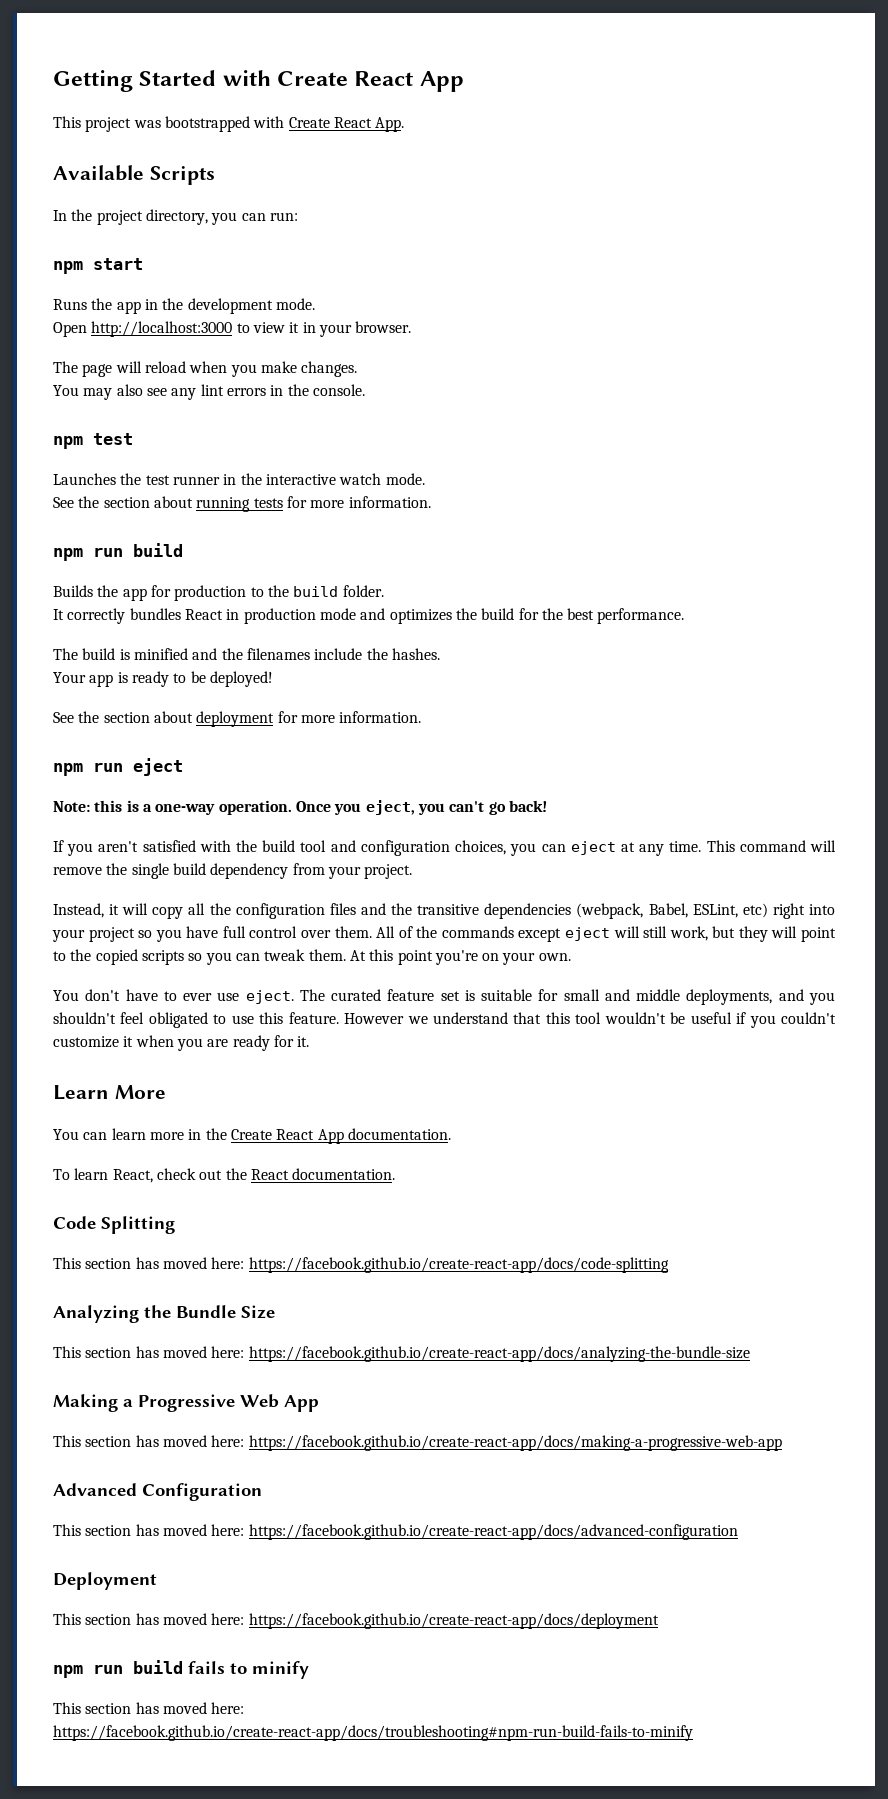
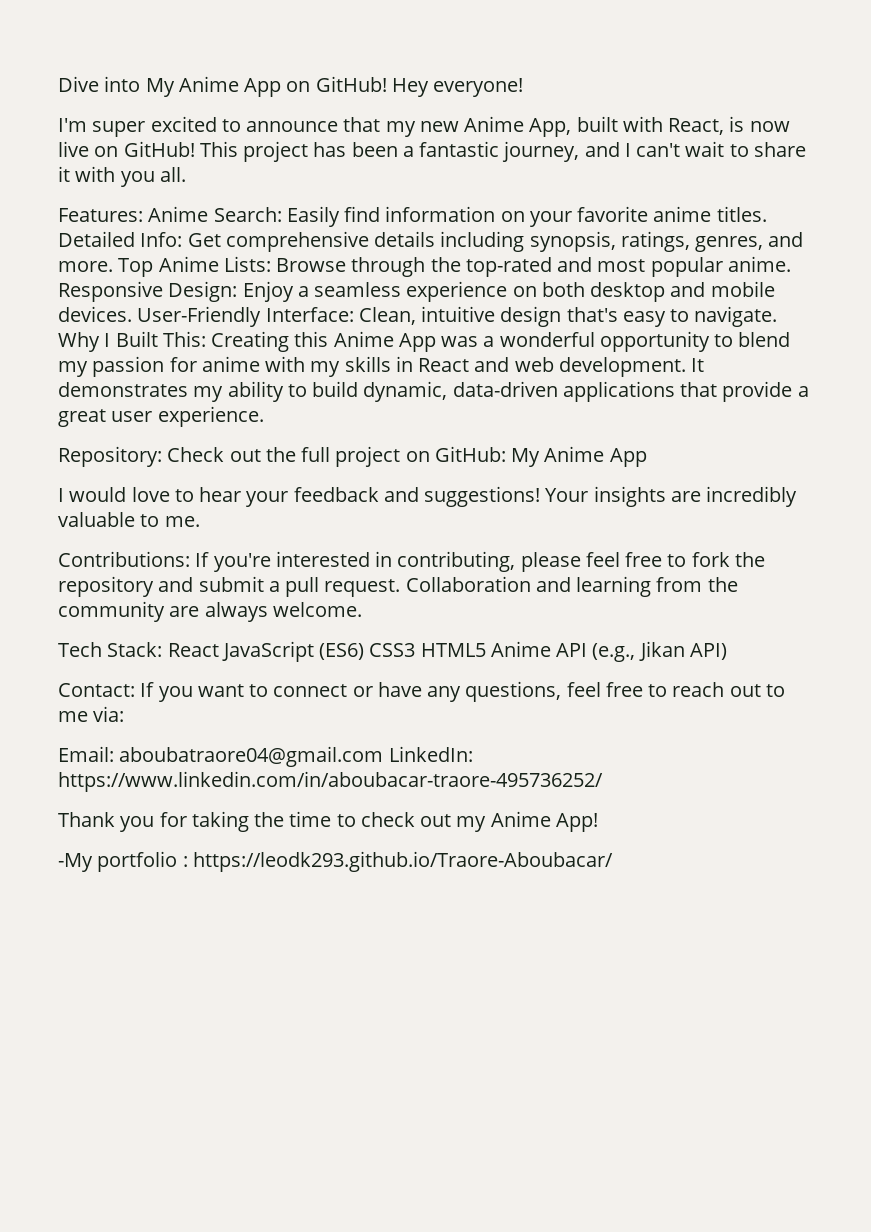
- Getting Started with Create React App
- This project was bootstrapped with Create React App.
- Available Scripts
- In the project directory, you can run:
- npm start
- Runs the app in the development mode.
- Open http://localhost:3000 to view it in your browser.
- The page will reload when you make changes.
- You may also see any lint errors in the console.
- npm test
- Launches the test runner in the interactive watch mode.
- See the section about running tests for more information.
- npm run build
- Builds the app for production to the build folder.
- It correctly bundles React in production mode and optimizes the build for the best performance.
- The build is minified and the filenames include the hashes.
- Your app is ready to be deployed!
- See the section about deployment for more information.
- npm run eject
- Note: this is a one-way operation. Once you eject, you can't go back!
- If you aren't satisfied with the build tool and configuration choices, you can eject at any time. This command will remove the single build dependency from your project.
- Instead, it will copy all the configuration files and the transitive dependencies (webpack, Babel, ESLint, etc) right into your project so you have full control over them. All of the commands except eject will still work, but they will point to the copied scripts so you can tweak them. At this point you're on your own.
- You don't have to ever use eject. The curated feature set is suitable for small and middle deployments, and you shouldn't feel obligated to use this feature. However we understand that this tool wouldn't be useful if you couldn't customize it when you are ready for it.
- Learn More
- You can learn more in the Create React App documentation.
- To learn React, check out the React documentation.
- Code Splitting
- This section has moved here: https://facebook.github.io/create-react-app/docs/code-splitting
- Analyzing the Bundle Size
- This section has moved here: https://facebook.github.io/create-react-app/docs/analyzing-the-bundle-size
- Making a Progressive Web App
- This section has moved here: https://facebook.github.io/create-react-app/docs/making-a-progressive-web-app
- Advanced Configuration
- This section has moved here: https://facebook.github.io/create-react-app/docs/advanced-configuration
- Deployment
- This section has moved here: https://facebook.github.io/create-react-app/docs/deployment
- npm run build fails to minify
- This section has moved here: https://facebook.github.io/create-react-app/docs/troubleshooting#npm-run-build-fails-to-minify
+ Dive into My Anime App on GitHub! Hey everyone!
+ I'm super excited to announce that my new Anime App, built with React, is now live on GitHub! This project has been a fantastic journey, and I can't wait to share it with you all.
+ Features: Anime Search: Easily find information on your favorite anime titles. Detailed Info: Get comprehensive details including synopsis, ratings, genres, and more. Top Anime Lists: Browse through the top-rated and most popular anime. Responsive Design: Enjoy a seamless experience on both desktop and mobile devices. User-Friendly Interface: Clean, intuitive design that's easy to navigate. Why I Built This: Creating this Anime App was a wonderful opportunity to blend my passion for anime with my skills in React and web development. It demonstrates my ability to build dynamic, data-driven applications that provide a great user experience.
+ Repository: Check out the full project on GitHub: My Anime App
+ I would love to hear your feedback and suggestions! Your insights are incredibly valuable to me.
+ Contributions: If you're interested in contributing, please feel free to fork the repository and submit a pull request. Collaboration and learning from the community are always welcome.
+ Tech Stack: React JavaScript (ES6) CSS3 HTML5 Anime API (e.g., Jikan API)
+ Contact: If you want to connect or have any questions, feel free to reach out to me via:
+ Email: aboubatraore04@gmail.com LinkedIn: https://www.linkedin.com/in/aboubacar-traore-495736252/
+ Thank you for taking the time to check out my Anime App!
+ -My portfolio : https://leodk293.github.io/Traore-Aboubacar/

